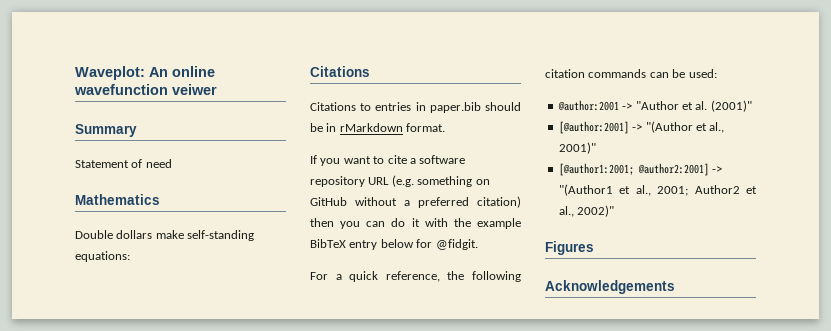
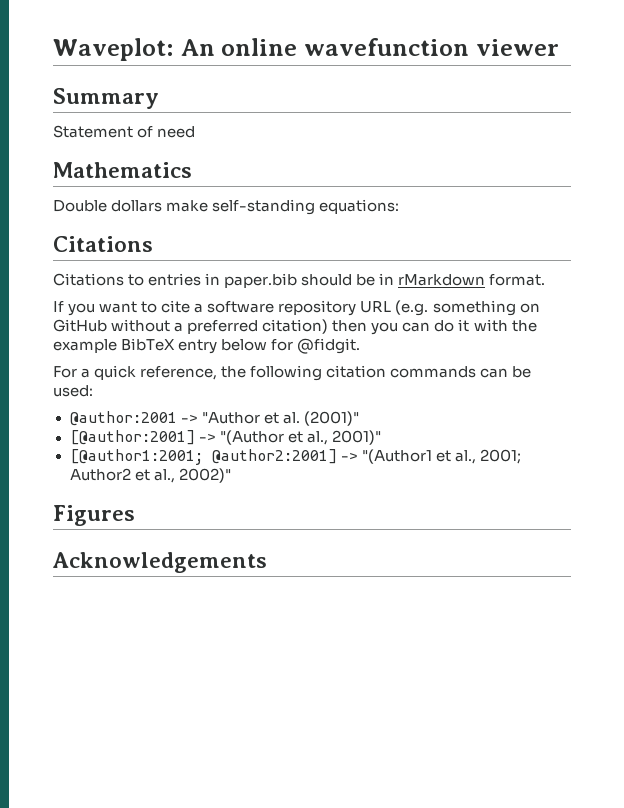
- Waveplot: An online wavefunction veiwer
+ Waveplot: An online wavefunction viewer

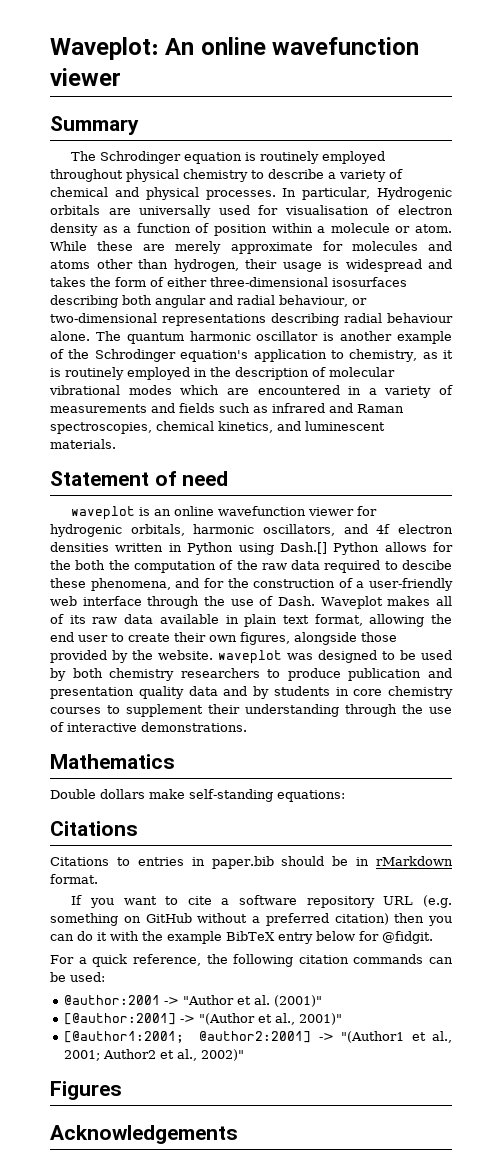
+ The Schrodinger equation is routinely employed throughout physical chemistry to describe a variety of chemical and physical processes. In particular, Hydrogenic orbitals are universally used for visualisation of electron density as a function of position within a molecule or atom. While these are merely approximate for molecules and atoms other than hydrogen, their usage is widespread and takes the form of either three-dimensional isosurfaces describing both angular and radial behaviour, or two-dimensional representations describing radial behaviour alone. The quantum harmonic oscillator is another example of the Schrodinger equation's application to chemistry, as it is routinely employed in the description of molecular vibrational modes which are encountered in a variety of measurements and fields such as infrared and Raman spectroscopies, chemical kinetics, and luminescent materials.
  Statement of need
+ waveplot is an online wavefunction viewer for hydrogenic orbitals, harmonic oscillators, and 4f electron densities written in Python using Dash.[] Python allows for the both the computation of the raw data required to descibe these phenomena, and for the construction of a user-friendly web interface through the use of Dash. Waveplot makes all of its raw data available in plain text format, allowing the end user to create their own figures, alongside those provided by the website. waveplot was designed to be used by both chemistry researchers to produce publication and presentation quality data and by students in core chemistry courses to supplement their understanding through the use of interactive demonstrations.

